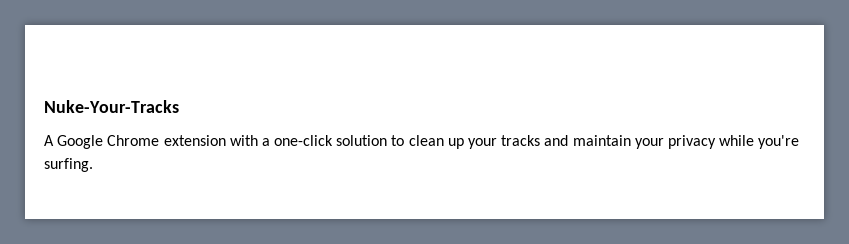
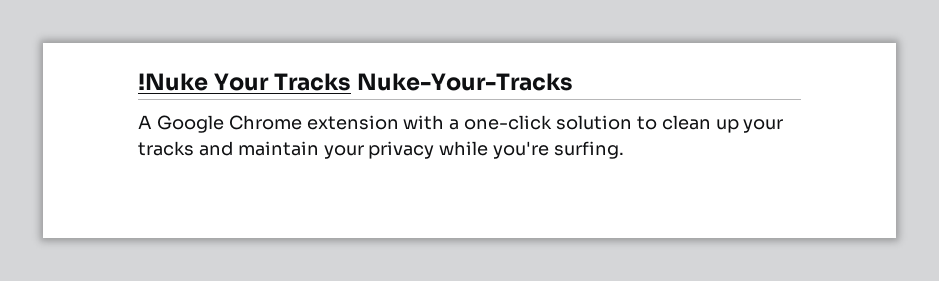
- Nuke-Your-Tracks
+ !Nuke Your Tracks Nuke-Your-Tracks

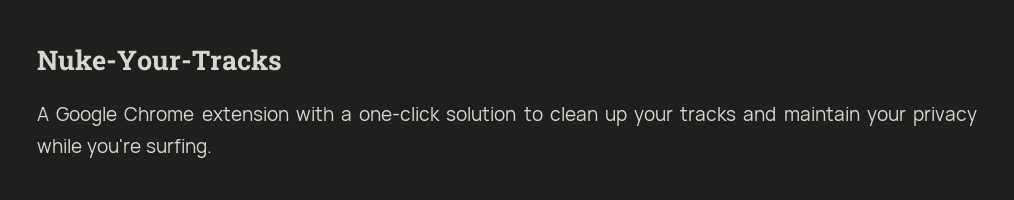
- !Nuke Your Tracks Nuke-Your-Tracks
+ Nuke-Your-Tracks

